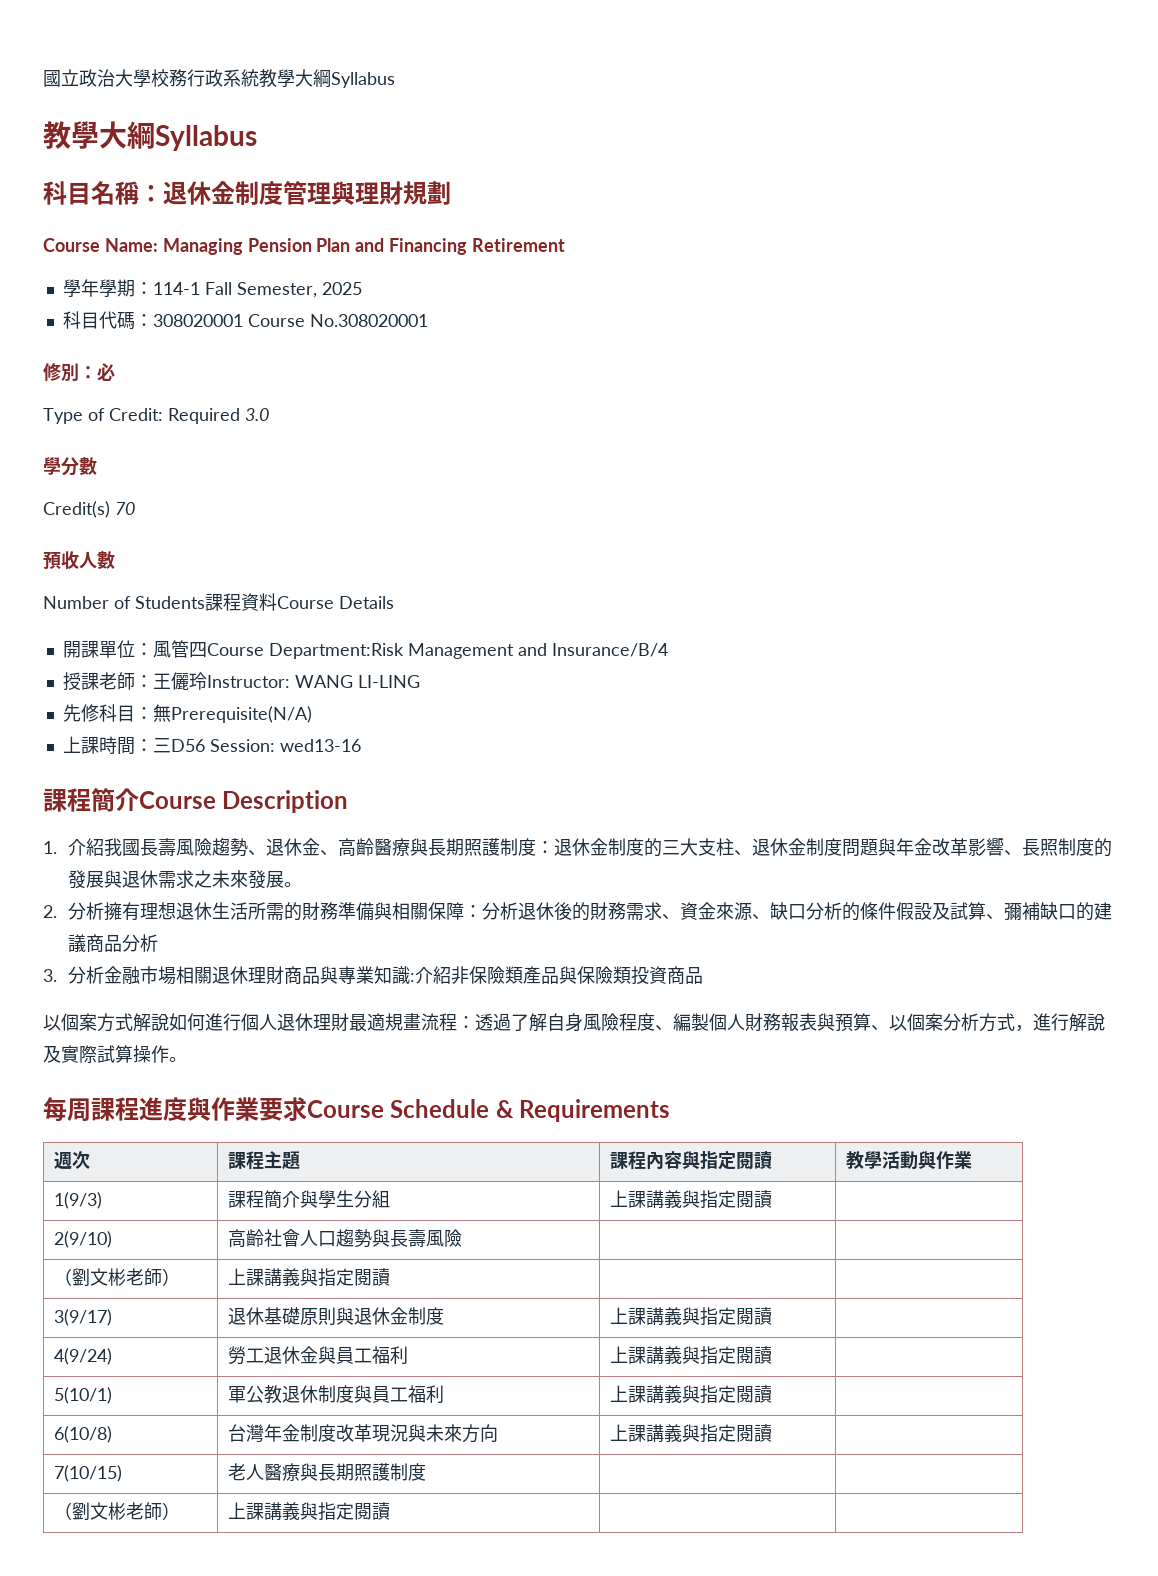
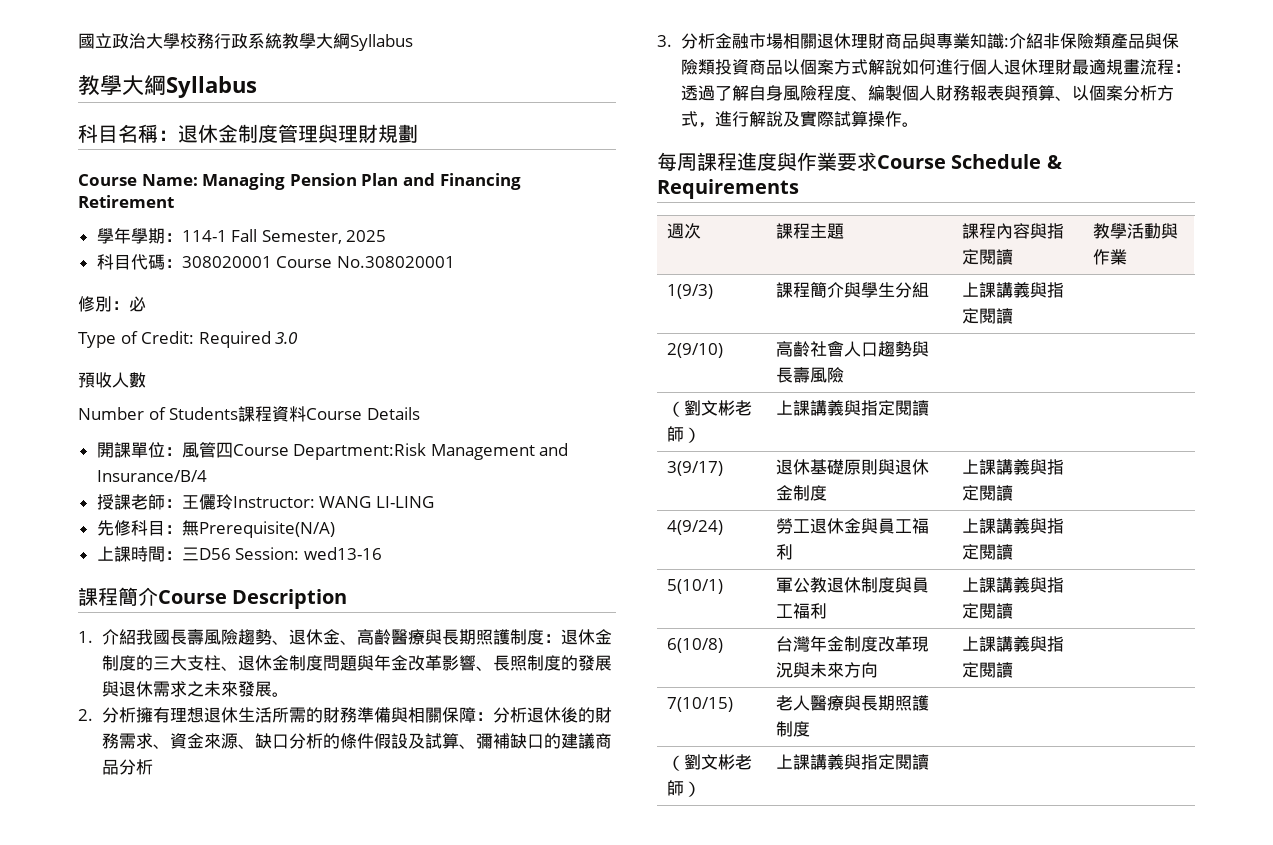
- 學分數
- Credit(s) 70
- 3.分析金融市場相關退休理財商品與專業知識:介紹非保險類產品與保險類投資商品
- 以個案方式解說如何進行個人退休理財最適規畫流程：透過了解自身風險程度、編製個人財務報表與預算、以個案分析方式，進行解說及實際試算操作。
+ 3.分析金融市場相關退休理財商品與專業知識:介紹非保險類產品與保險類投資商品以個案方式解說如何進行個人退休理財最適規畫流程：透過了解自身風險程度、編製個人財務報表與預算、以個案分析方式，進行解說及實際試算操作。

